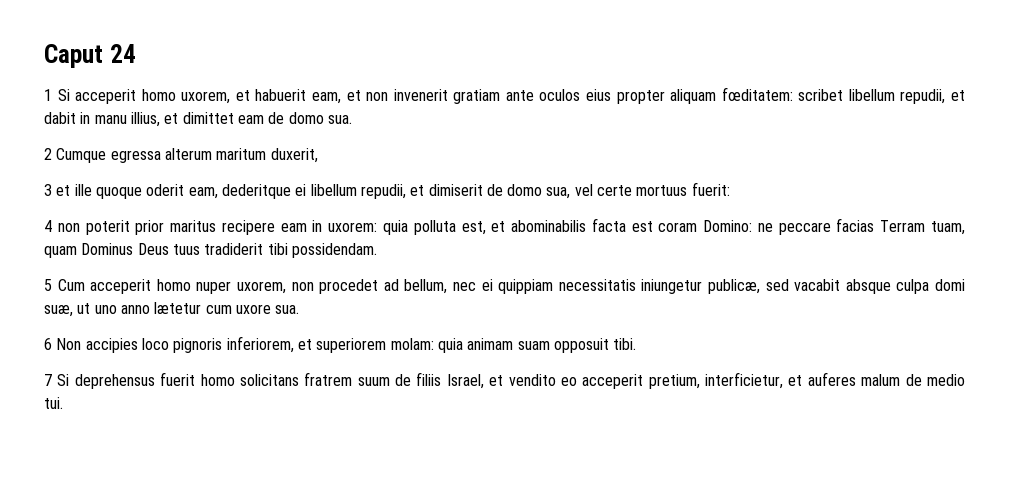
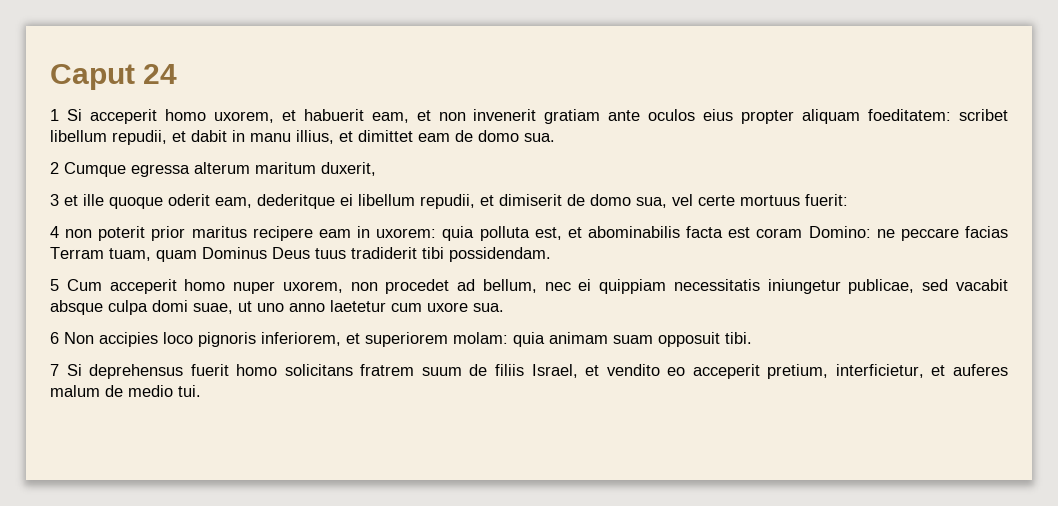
- 1 Si acceperit homo uxorem, et habuerit eam, et non invenerit gratiam ante oculos eius propter aliquam fœditatem: scribet libellum repudii, et dabit in manu illius, et dimittet eam de domo sua.
+ 1 Si acceperit homo uxorem, et habuerit eam, et non invenerit gratiam ante oculos eius propter aliquam foeditatem: scribet libellum repudii, et dabit in manu illius, et dimittet eam de domo sua.
- 5 Cum acceperit homo nuper uxorem, non procedet ad bellum, nec ei quippiam necessitatis iniungetur publicæ, sed vacabit absque culpa domi suæ, ut uno anno lætetur cum uxore sua.
+ 5 Cum acceperit homo nuper uxorem, non procedet ad bellum, nec ei quippiam necessitatis iniungetur publicae, sed vacabit absque culpa domi suae, ut uno anno laetetur cum uxore sua.

